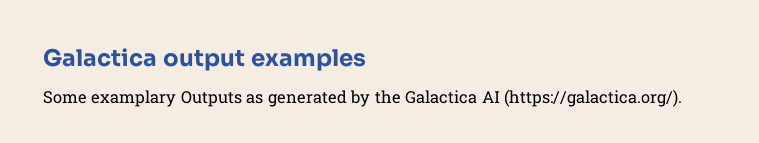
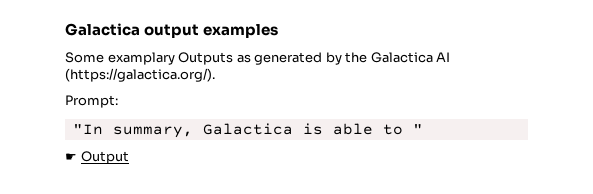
+ Prompt:
+ "In summary, Galactica is able to "
+ ☛ Output

